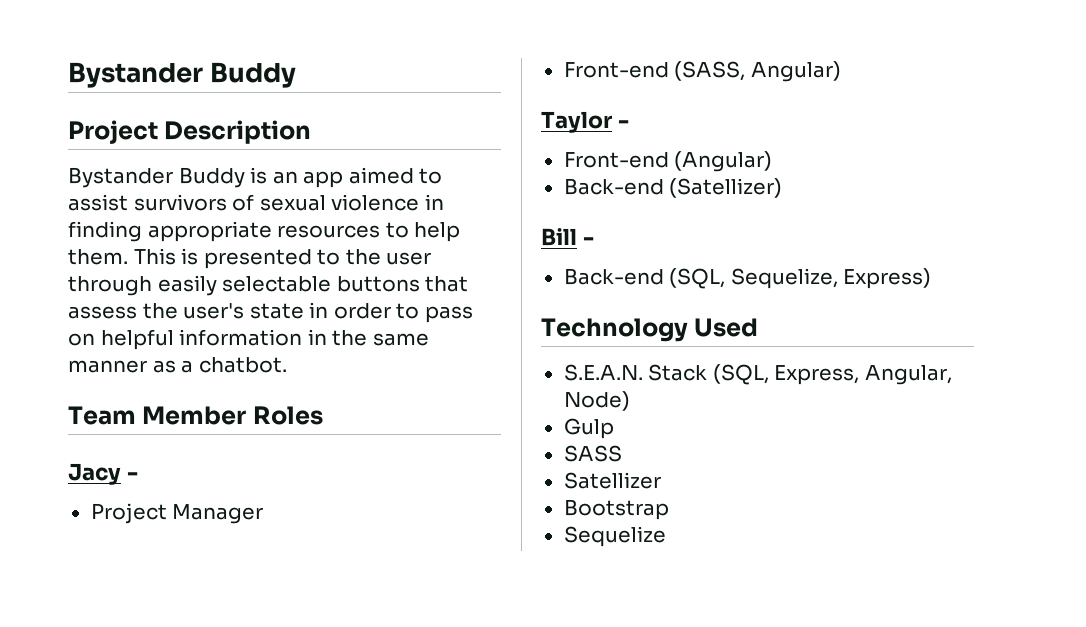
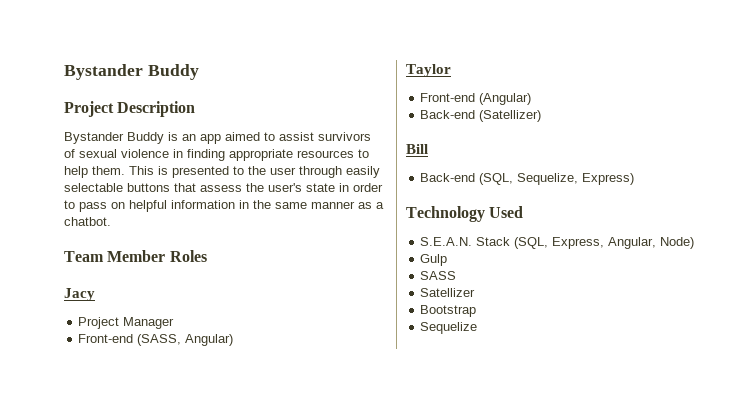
- Jacy -
+ Jacy
- Taylor -
+ Taylor
- Bill -
+ Bill

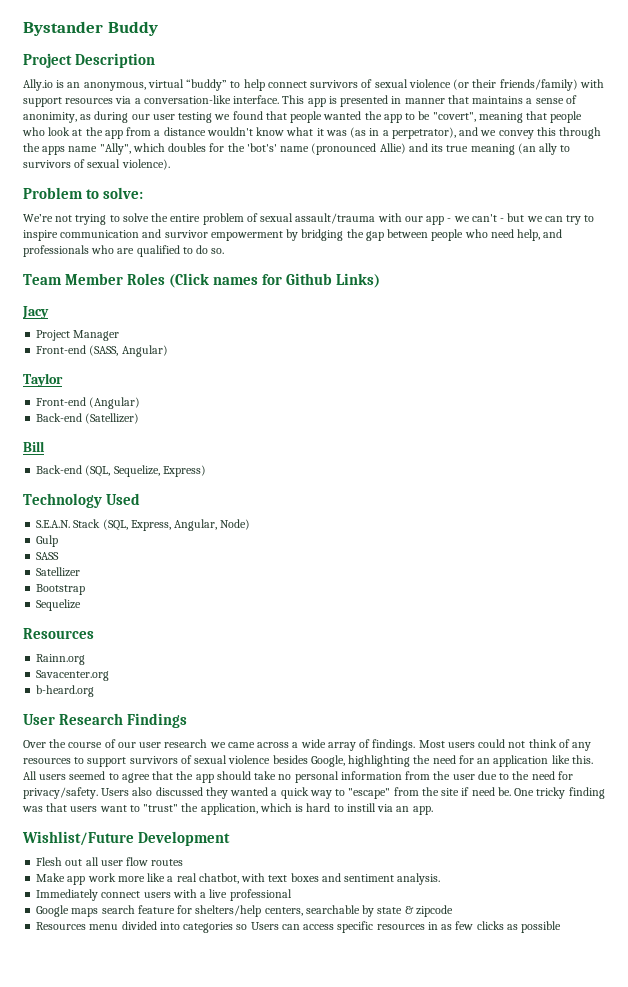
- Bystander Buddy is an app aimed to assist survivors of sexual violence in finding appropriate resources to help them. This is presented to the user through easily selectable buttons that assess the user's state in order to pass on helpful information in the same manner as a chatbot.
- Team Member Roles
+ Ally.io is an anonymous, virtual “buddy” to help connect survivors of sexual violence (or their friends/family) with support resources via a conversation-like interface. This app is presented in manner that maintains a sense of anonimity, as during our user testing we found that people wanted the app to be "covert", meaning that people who look at the app from a distance wouldn't know what it was (as in a perpetrator), and we convey this through the apps name "Ally", which doubles for the 'bot's' name (pronounced Allie) and its true meaning (an ally to survivors of sexual violence).
+ Problem to solve:
+ We’re not trying to solve the entire problem of sexual assault/trauma with our app - we can't - but we can try to inspire communication and survivor empowerment by bridging the gap between people who need help, and professionals who are qualified to do so.
+ Team Member Roles (Click names for Github Links)
  Sequelize
+ Resources
+ Rainn.org
+ Savacenter.org
+ b-heard.org
+ User Research Findings
+ Over the course of our user research we came across a wide array of findings. Most users could not think of any resources to support survivors of sexual violence besides Google, highlighting the need for an application like this. All users seemed to agree that the app should take no personal information from the user due to the need for privacy/safety. Users also discussed they wanted a quick way to "escape" from the site if need be. One tricky finding was that users want to "trust" the application, which is hard to instill via an app.
+ Wishlist/Future Development
+ Flesh out all user flow routes
+ Make app work more like a real chatbot, with text boxes and sentiment analysis.
+ Immediately connect users with a live professional
+ Google maps search feature for shelters/help centers, searchable by state & zipcode
+ Resources menu divided into categories so Users can access specific resources in as few clicks as possible

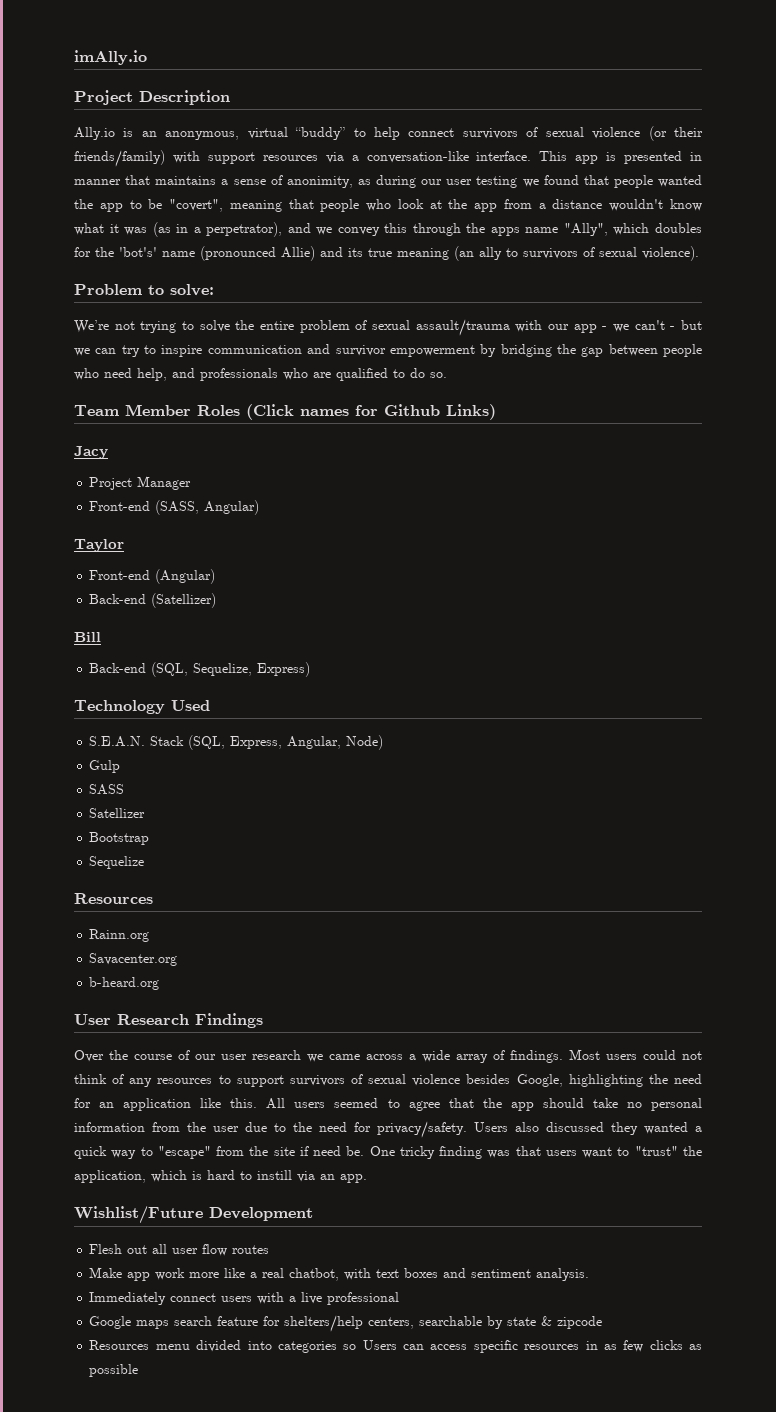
- Bystander Buddy
+ imAlly.io

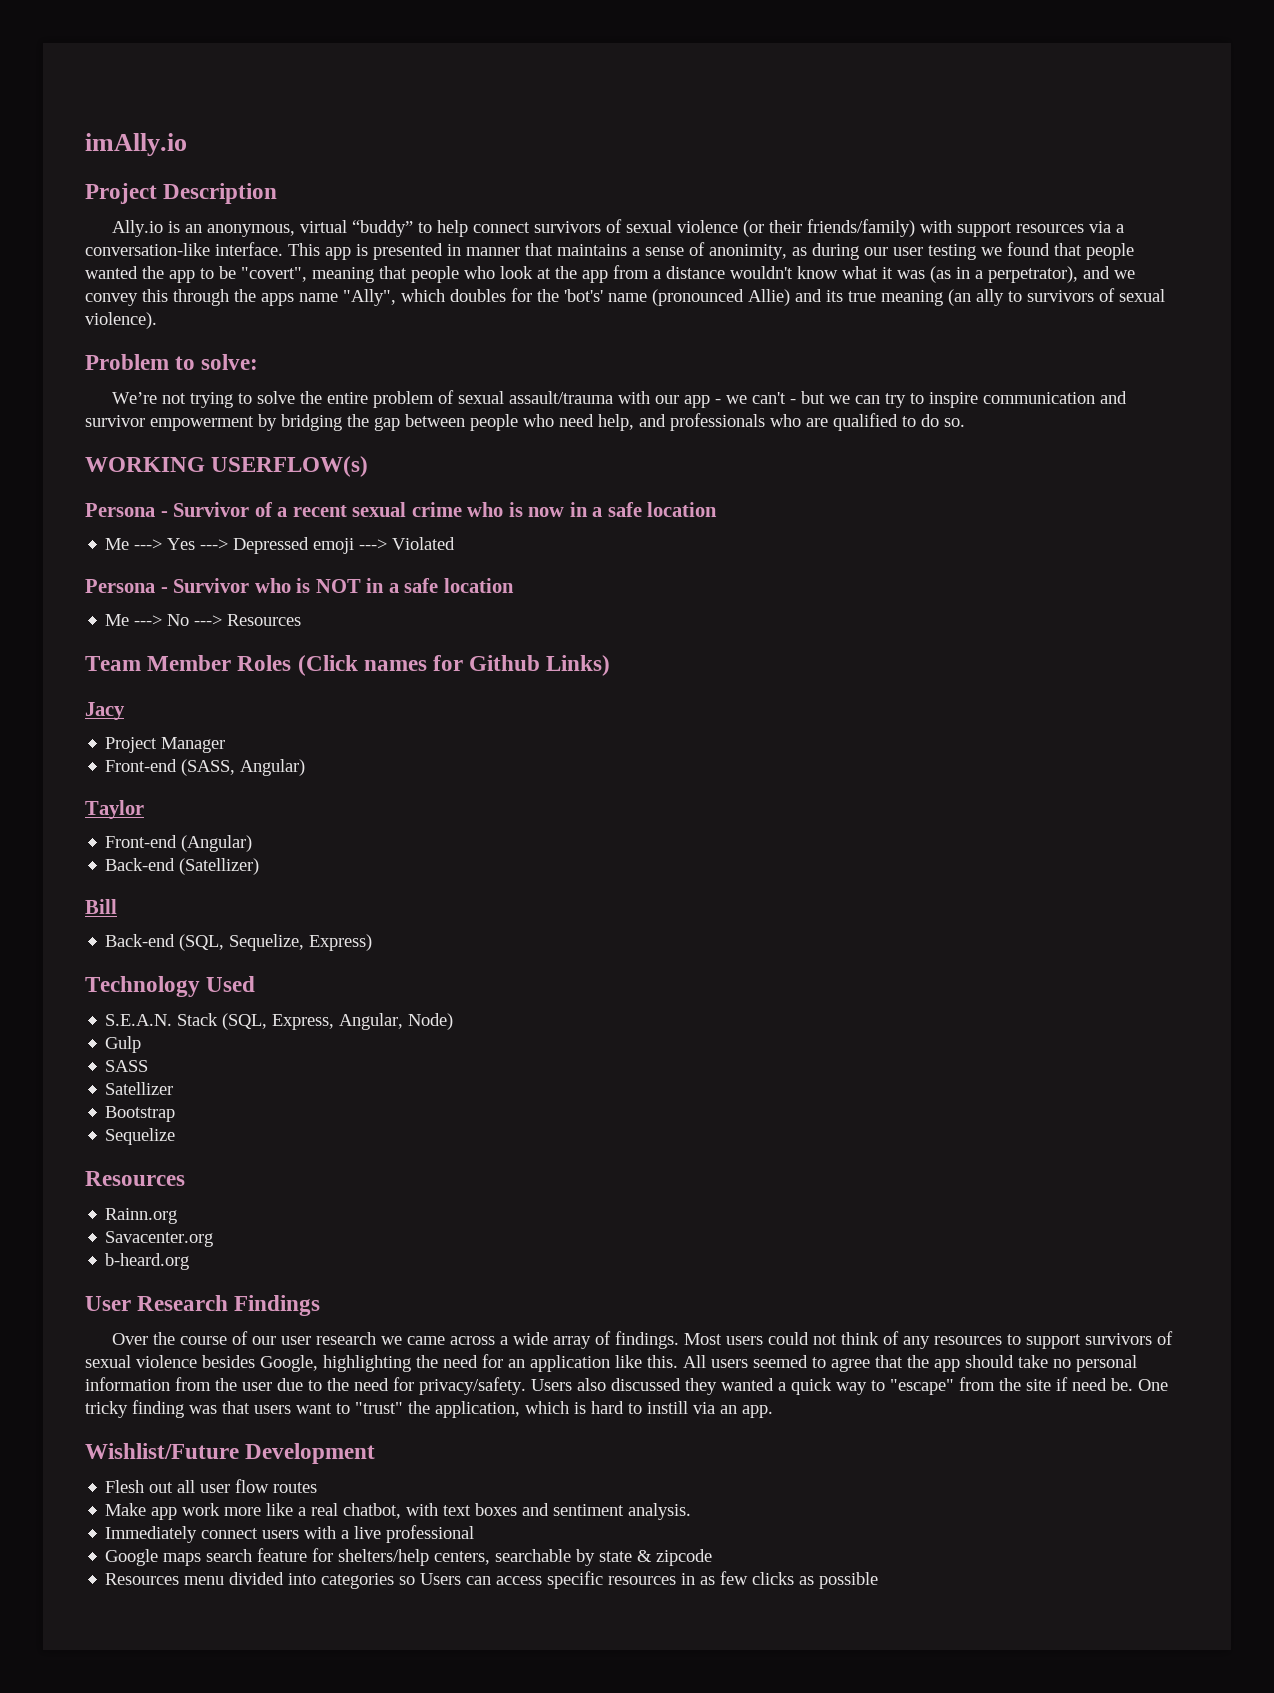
+ WORKING USERFLOW(s)
+ Persona - Survivor of a recent sexual crime who is now in a safe location
+ Me ---> Yes ---> Depressed emoji ---> Violated
+ Persona - Survivor who is NOT in a safe location
+ Me ---> No ---> Resources

